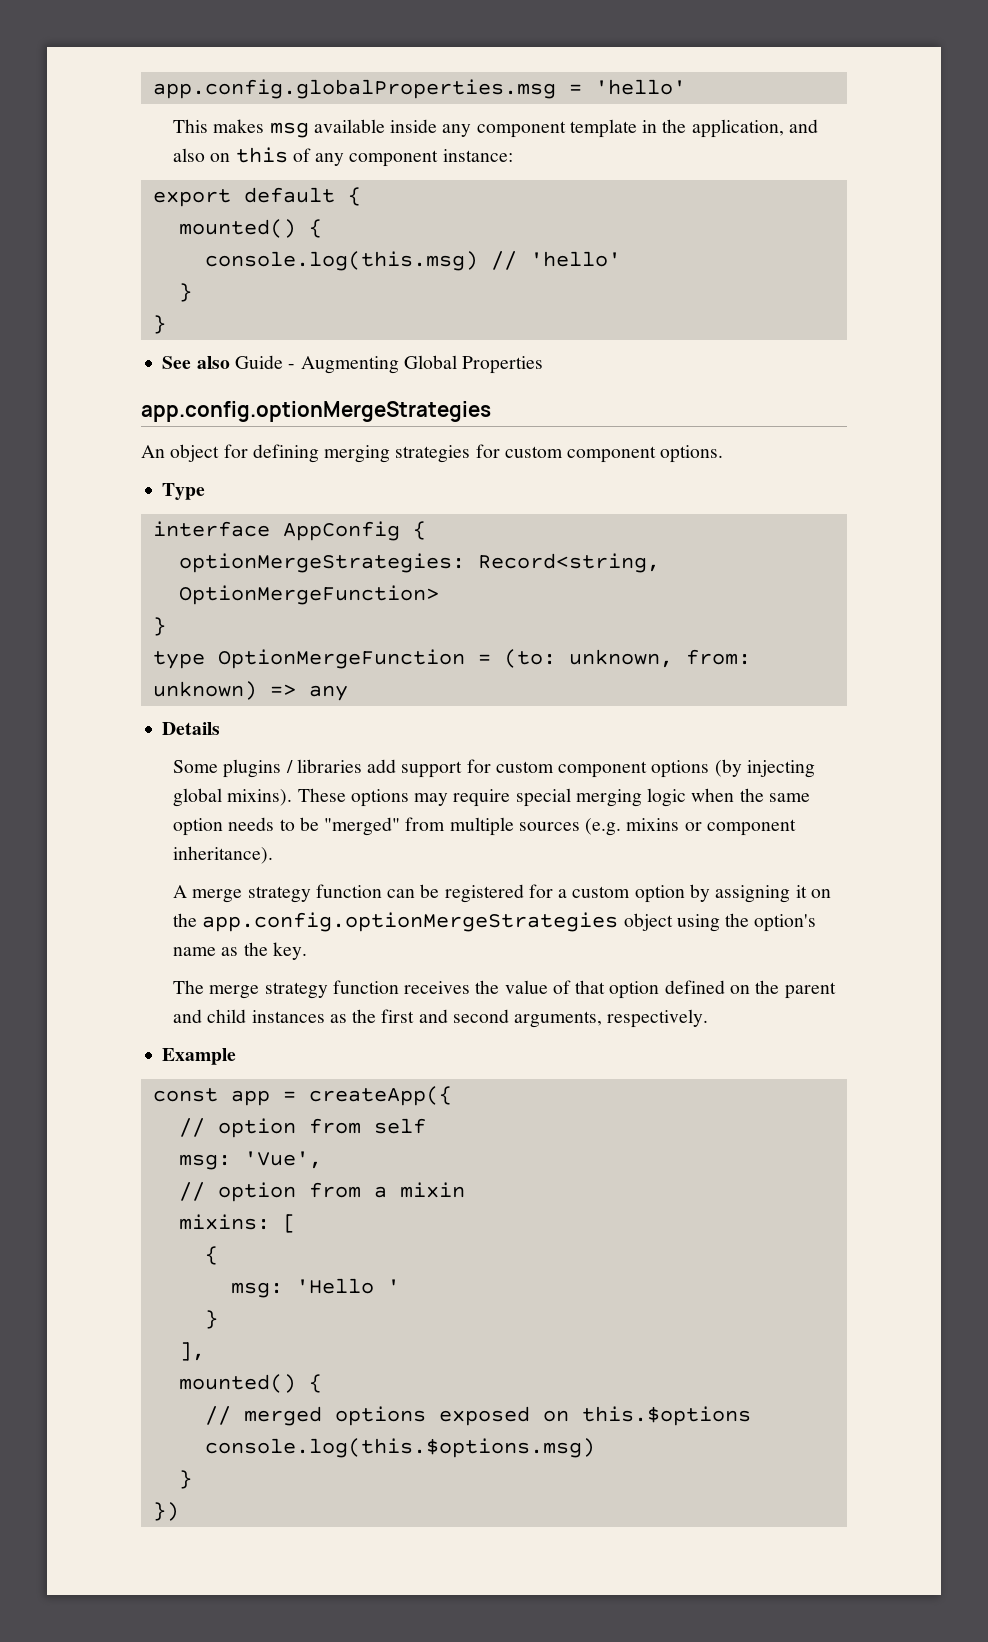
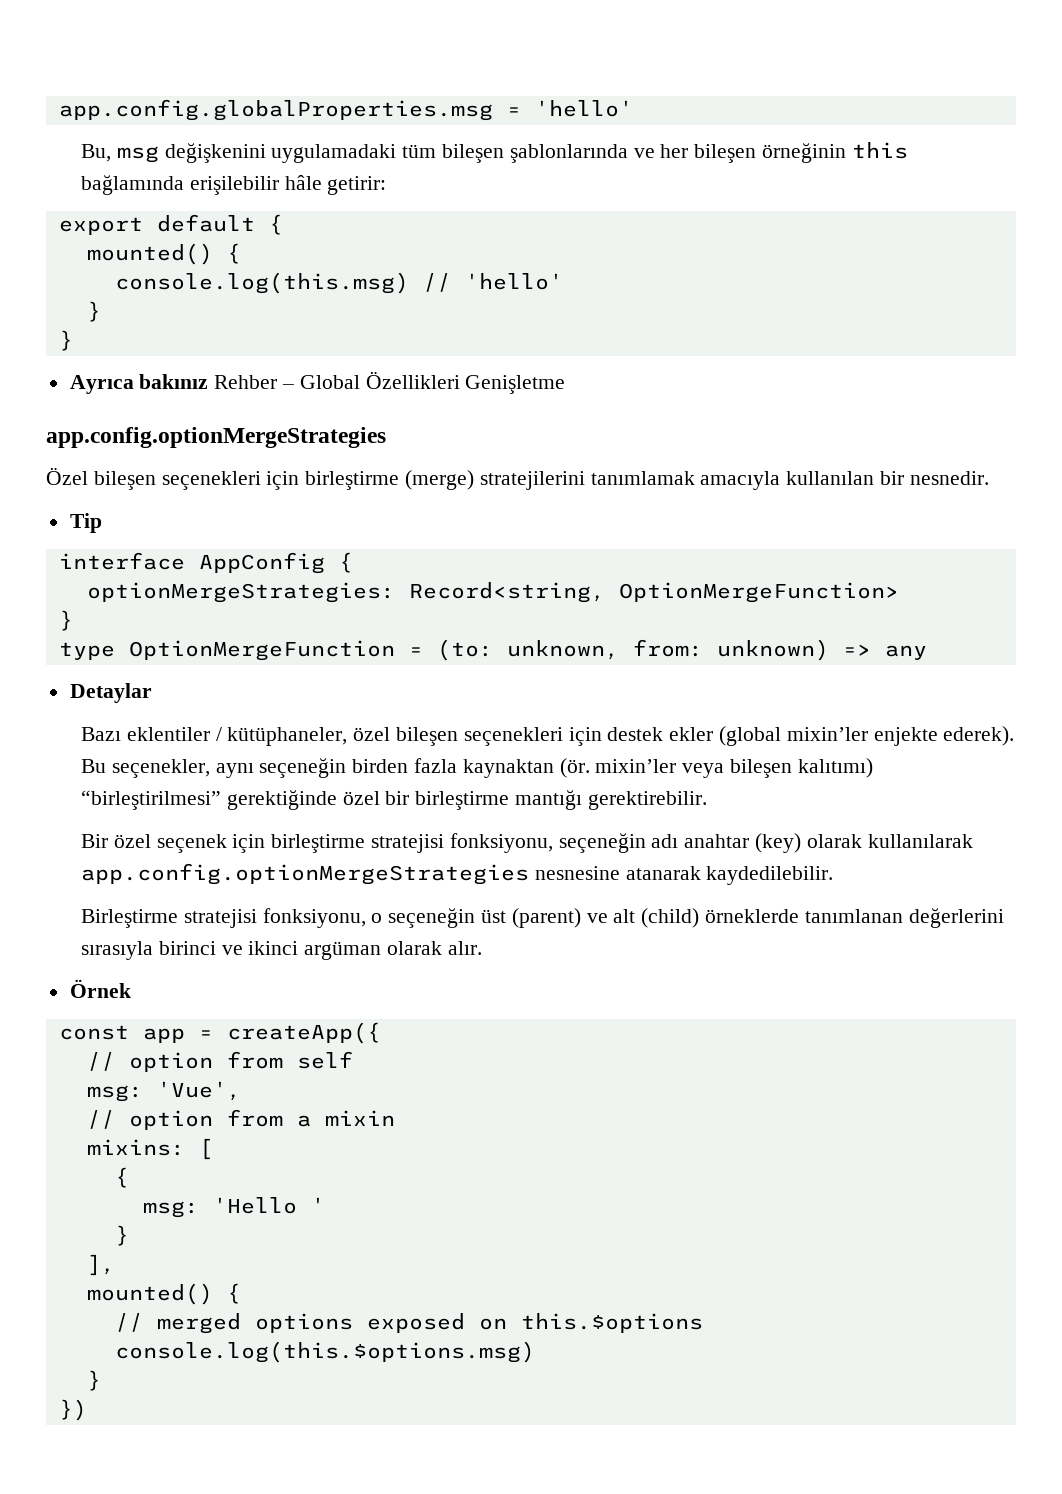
- This makes msg available inside any component template in the application, and also on this of any component instance:
+ Bu, msg değişkenini uygulamadaki tüm bileşen şablonlarında ve her bileşen örneğinin this bağlamında erişilebilir hâle getirir:
- See also Guide - Augmenting Global Properties
+ Ayrıca bakınız Rehber – Global Özellikleri Genişletme
  app.config.optionMergeStrategies
- An object for defining merging strategies for custom component options.
- Type
+ Özel bileşen seçenekleri için birleştirme (merge) stratejilerini tanımlamak amacıyla kullanılan bir nesnedir.
+ Tip
- Details
- Some plugins / libraries add support for custom component options (by injecting global mixins). These options may require special merging logic when the same option needs to be "merged" from multiple sources (e.g. mixins or component inheritance).
- A merge strategy function can be registered for a custom option by assigning it on the app.config.optionMergeStrategies object using the option's name as the key.
- The merge strategy function receives the value of that option defined on the parent and child instances as the first and second arguments, respectively.
- Example
+ Detaylar
+ Bazı eklentiler / kütüphaneler, özel bileşen seçenekleri için destek ekler (global mixin’ler enjekte ederek). Bu seçenekler, aynı seçeneğin birden fazla kaynaktan (ör. mixin’ler veya bileşen kalıtımı) “birleştirilmesi” gerektiğinde özel bir birleştirme mantığı gerektirebilir.
+ Bir özel seçenek için birleştirme stratejisi fonksiyonu, seçeneğin adı anahtar (key) olarak kullanılarak app.config.optionMergeStrategies nesnesine atanarak kaydedilebilir.
+ Birleştirme stratejisi fonksiyonu, o seçeneğin üst (parent) ve alt (child) örneklerde tanımlanan değerlerini sırasıyla birinci ve ikinci argüman olarak alır.
+ Örnek

